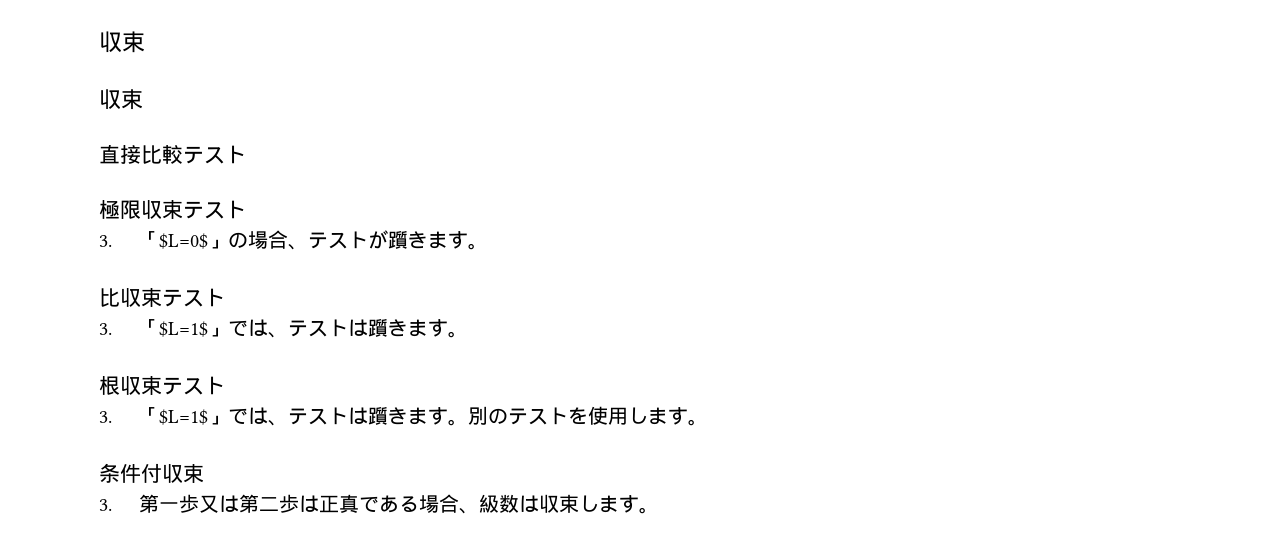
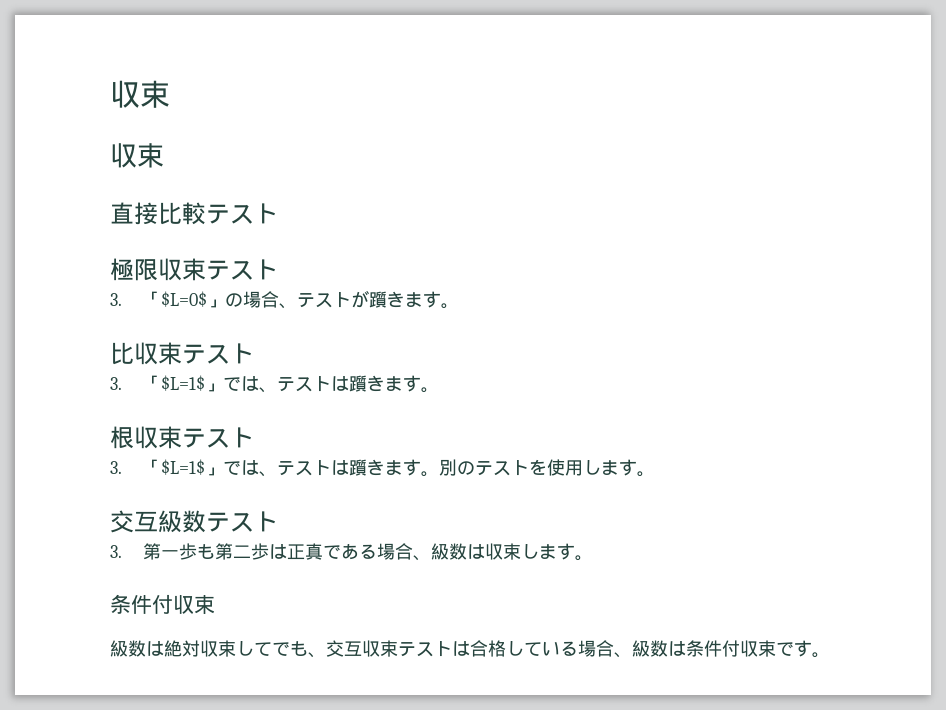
- 条件付収束
+ 交互級数テスト
- 3.第一歩又は第二歩は正真である場合、級数は収束します。
+ 3.第一歩も第二歩は正真である場合、級数は収束します。
+ 条件付収束
+ 級数は絶対収束してでも、交互収束テストは合格している場合、級数は条件付収束です。

